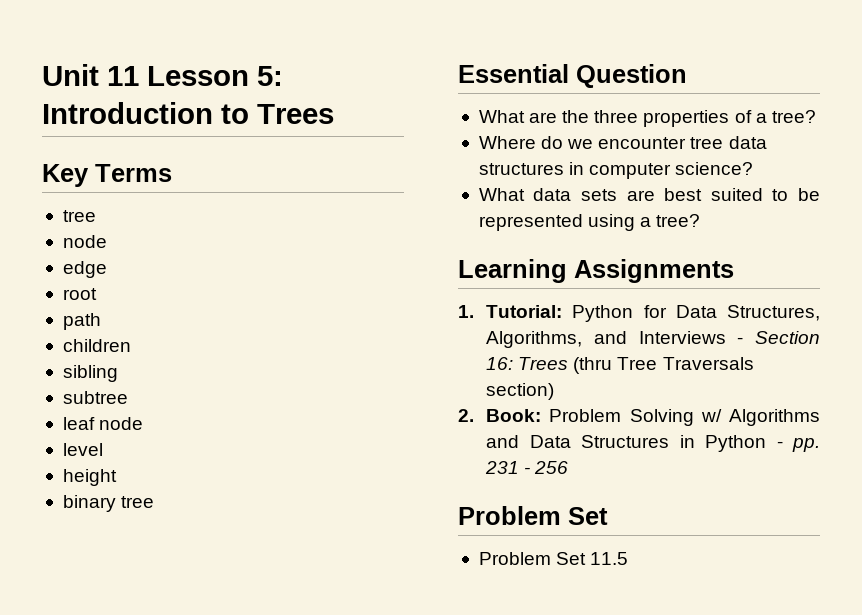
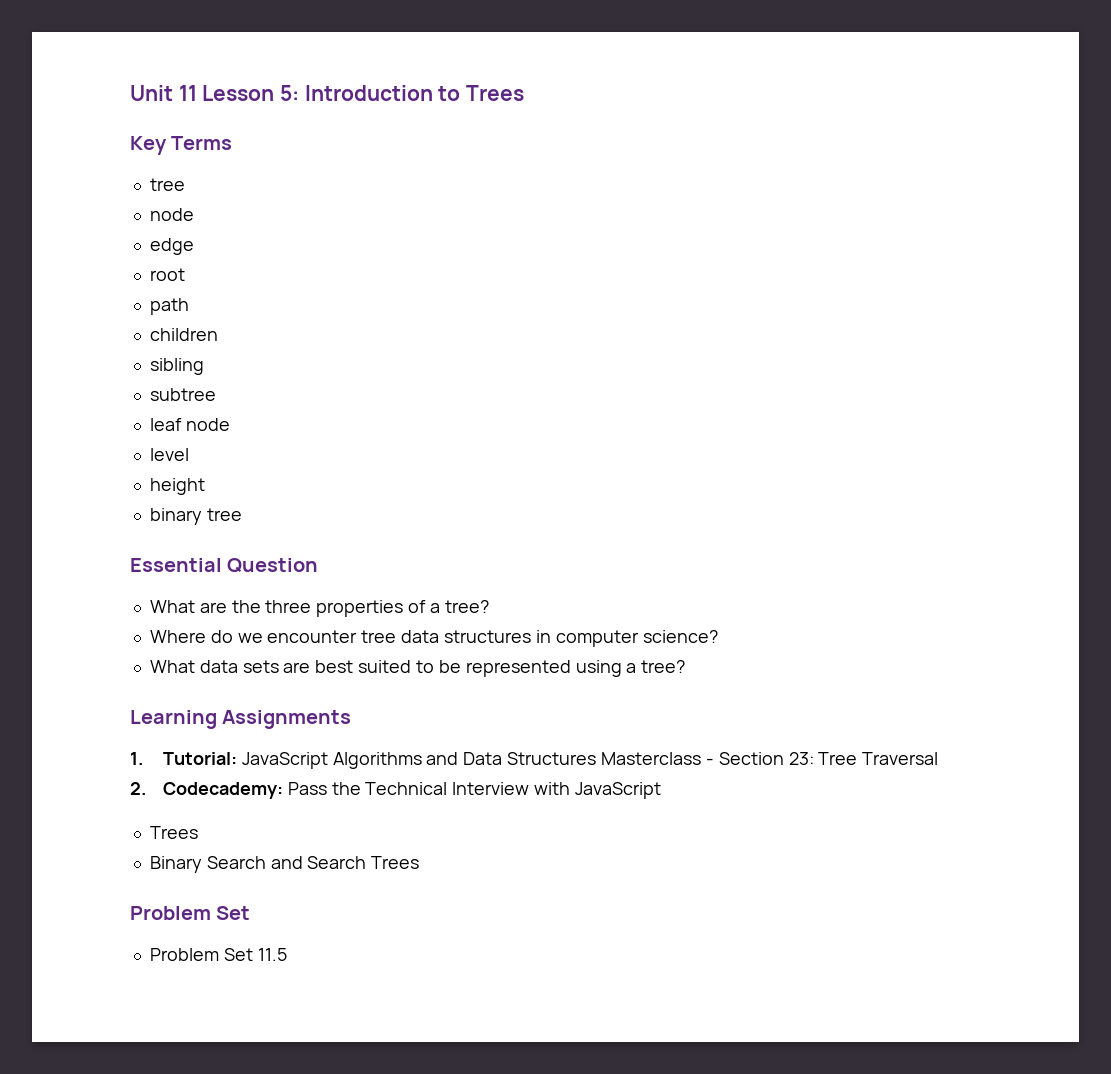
- 1. Tutorial: Python for Data Structures, Algorithms, and Interviews - Section 16: Trees (thru Tree Traversals section)
- 2. Book: Problem Solving w/ Algorithms and Data Structures in Python - pp. 231 - 256
+ 1. Tutorial: JavaScript Algorithms and Data Structures Masterclass - Section 23: Tree Traversal
+ 2. Codecademy: Pass the Technical Interview with JavaScript
+ Trees
+ Binary Search and Search Trees

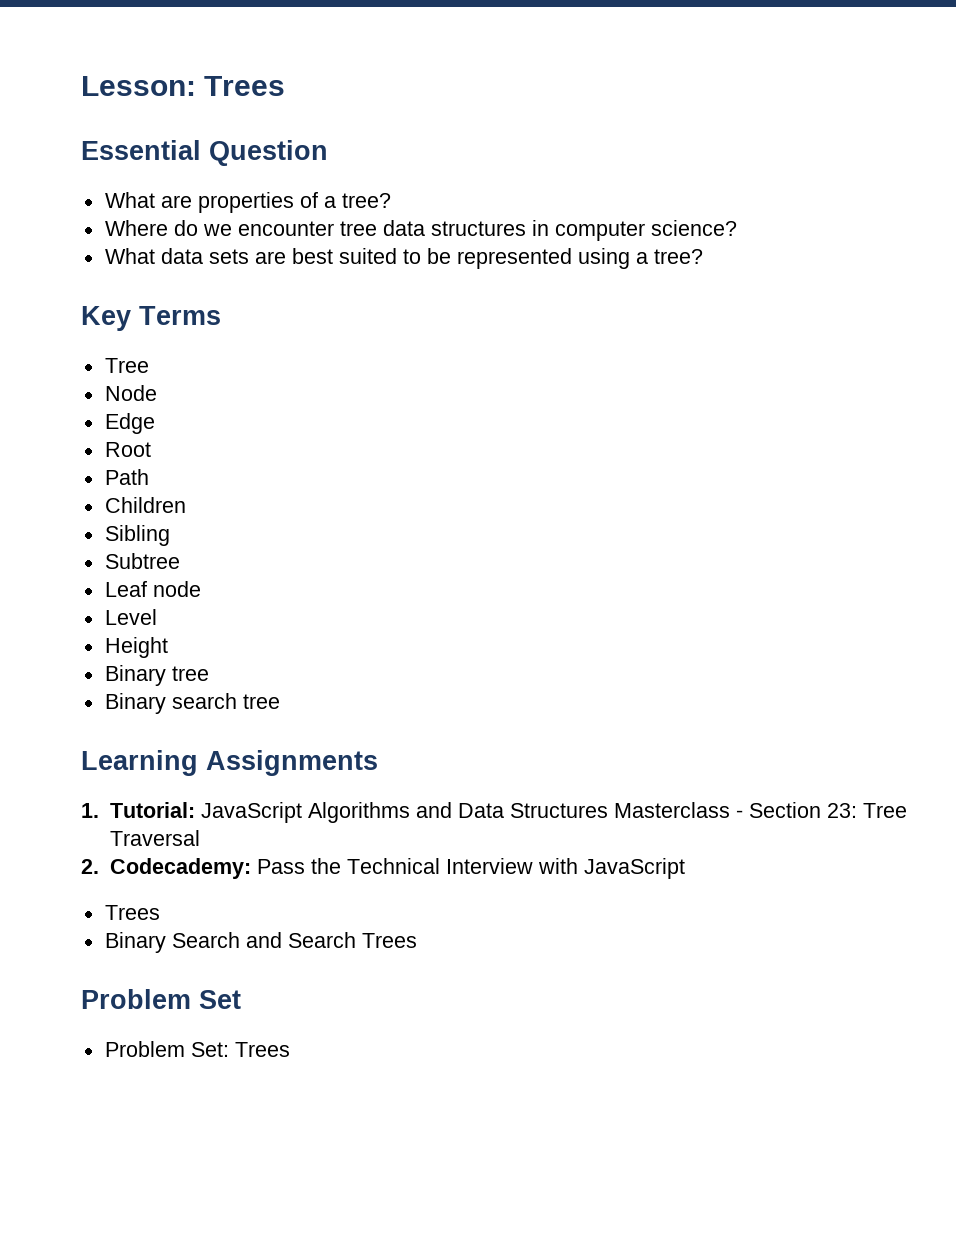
- Unit 11 Lesson 5: Introduction to Trees
- Key Terms
- tree
- node
- edge
- root
- path
- children
- sibling
- subtree
- leaf node
- level
- height
- binary tree
+ Lesson: Trees
- What are the three properties of a tree?
+ What are properties of a tree?
+ Key Terms
+ Tree
+ Node
+ Edge
+ Root
+ Path
+ Children
+ Sibling
+ Subtree
+ Leaf node
+ Level
+ Height
+ Binary tree
+ Binary search tree
- Problem Set 11.5
+ Problem Set: Trees

